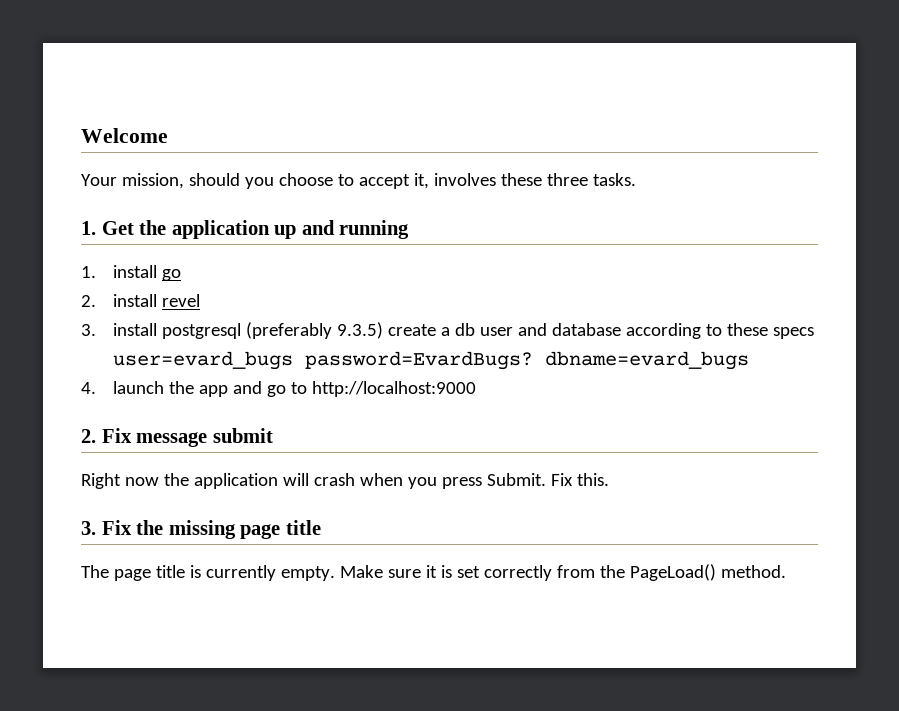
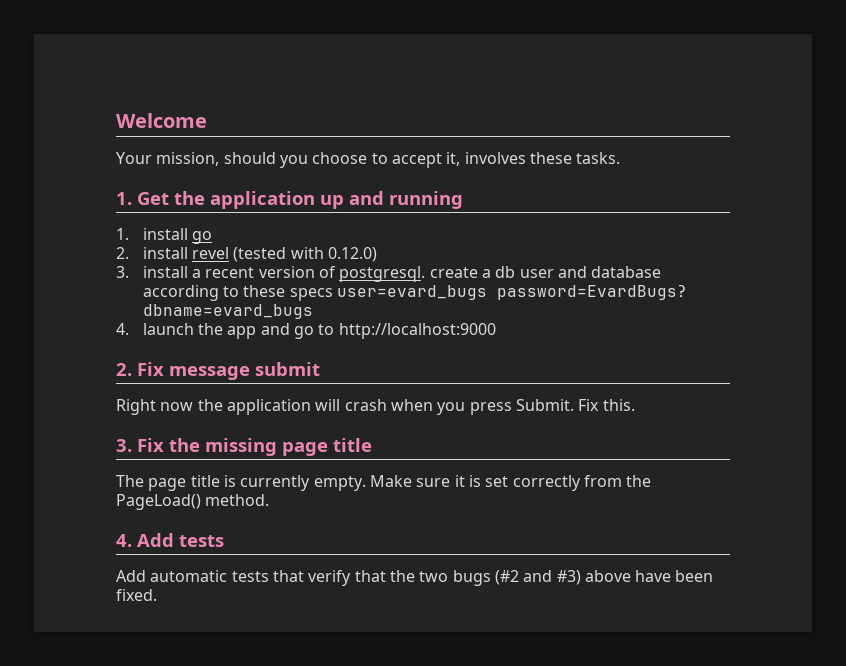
- Your mission, should you choose to accept it, involves these three tasks.
+ Your mission, should you choose to accept it, involves these tasks.
- 2. install revel
+ 2. install revel (tested with 0.12.0)
- 3. install postgresql (preferably 9.3.5) create a db user and database according to these specs user=evard_bugs password=EvardBugs? dbname=evard_bugs
+ 3. install a recent version of postgresql. create a db user and database according to these specs user=evard_bugs password=EvardBugs? dbname=evard_bugs
+ 4. Add tests
+ Add automatic tests that verify that the two bugs (#2 and #3) above have been fixed.

